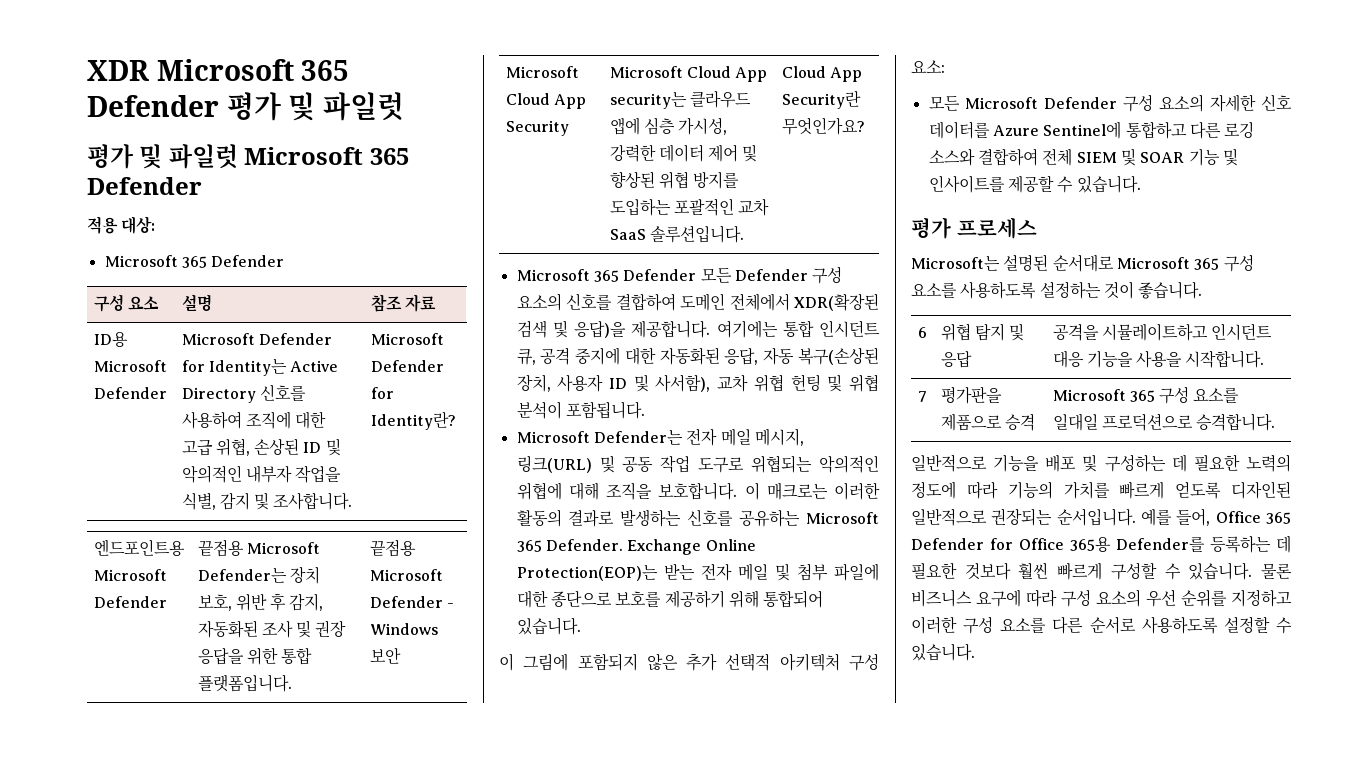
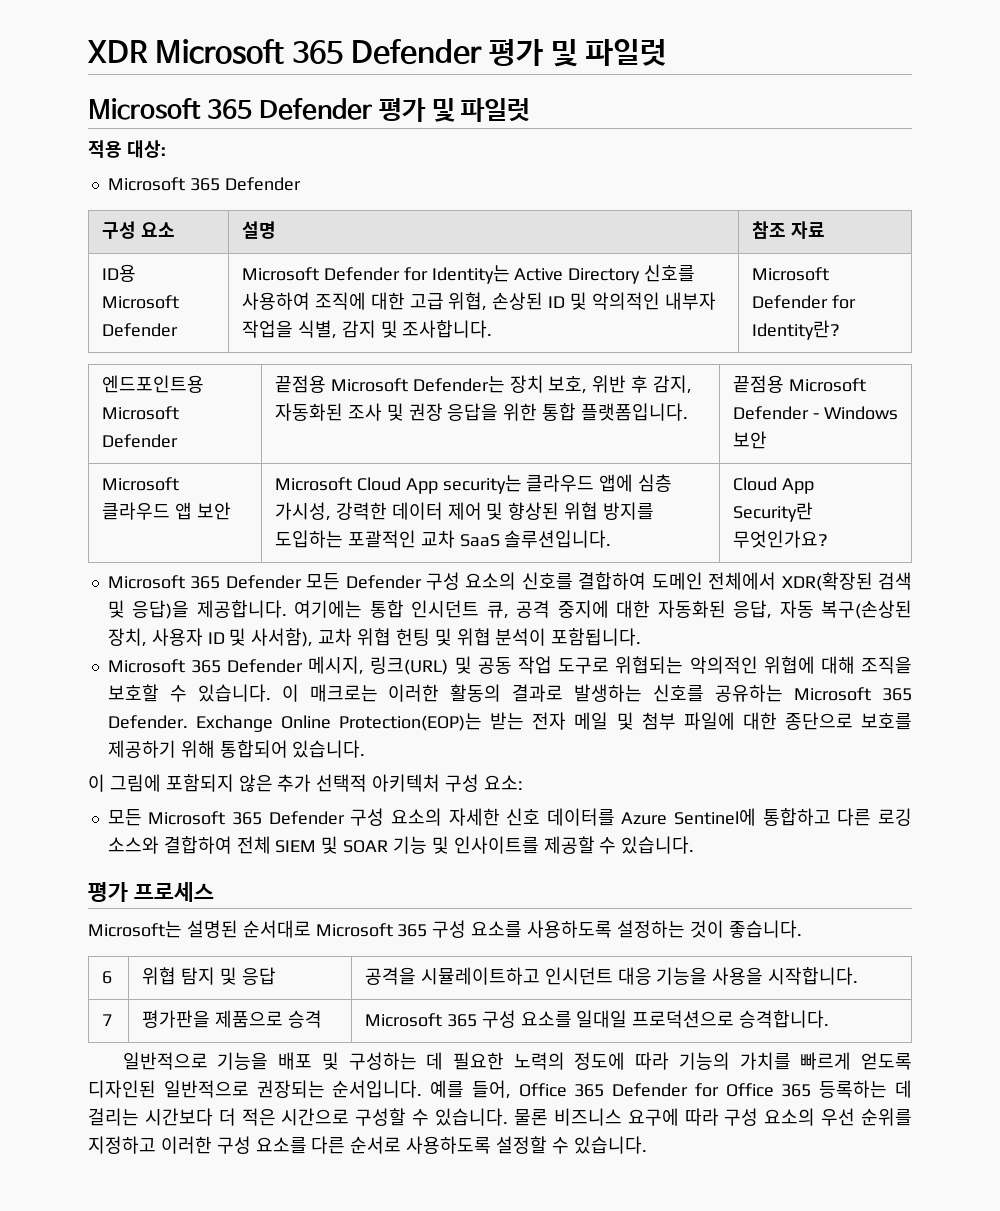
  XDR Microsoft 365 Defender 평가 및 파일럿
- 평가 및 파일럿 Microsoft 365 Defender
+ Microsoft 365 Defender 평가 및 파일럿
- Microsoft Cloud App Security | Microsoft Cloud App security는 클라우드 앱에 심층 가시성, 강력한 데이터 제어 및 향상된 위협 방지를 도입하는 포괄적인 교차 SaaS 솔루션입니다. | Cloud App Security란 무엇인가요?
+ Microsoft 클라우드 앱 보안 | Microsoft Cloud App security는 클라우드 앱에 심층 가시성, 강력한 데이터 제어 및 향상된 위협 방지를 도입하는 포괄적인 교차 SaaS 솔루션입니다. | Cloud App Security란 무엇인가요?
- Microsoft Defender는 전자 메일 메시지, 링크(URL) 및 공동 작업 도구로 위협되는 악의적인 위협에 대해 조직을 보호합니다.
+ Microsoft 365 Defender 메시지, 링크(URL) 및 공동 작업 도구로 위협되는 악의적인 위협에 대해 조직을 보호할 수 있습니다.
- 모든 Microsoft Defender 구성 요소의 자세한 신호 데이터를 Azure Sentinel에 통합하고 다른 로깅 소스와 결합하여 전체 SIEM 및 SOAR 기능 및 인사이트를 제공할 수 있습니다.
+ 모든 Microsoft 365 Defender 구성 요소의 자세한 신호 데이터를 Azure Sentinel에 통합하고 다른 로깅 소스와 결합하여 전체 SIEM 및 SOAR 기능 및 인사이트를 제공할 수 있습니다.
- 예를 들어, Office 365 Defender for Office 365용 Defender를 등록하는 데 필요한 것보다 훨씬 빠르게 구성할 수 있습니다.
+ 예를 들어, Office 365 Defender for Office 365 등록하는 데 걸리는 시간보다 더 적은 시간으로 구성할 수 있습니다.

